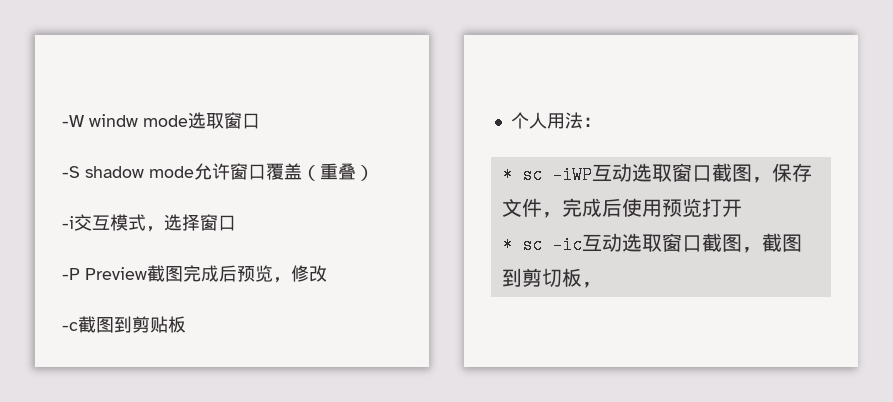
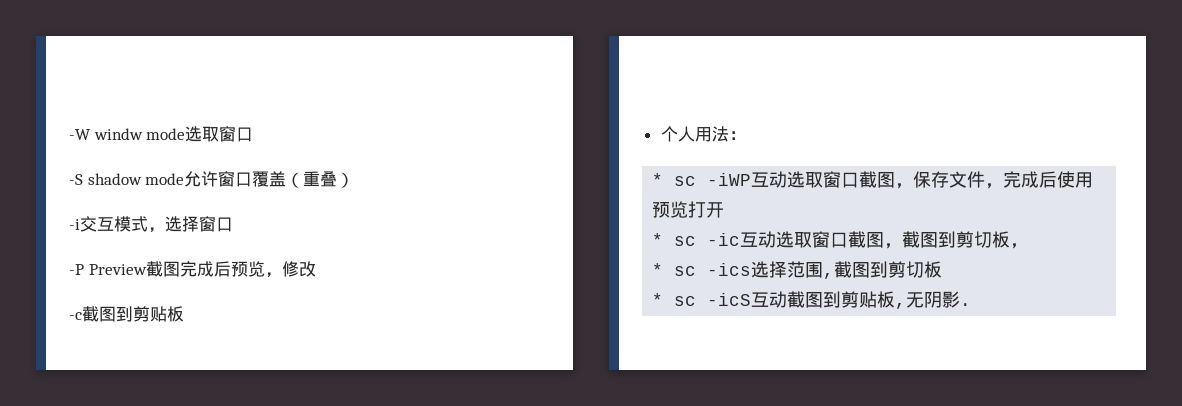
+ * sc -ics选择范围,截图到剪切板
+ * sc -icS互动截图到剪贴板,无阴影.

